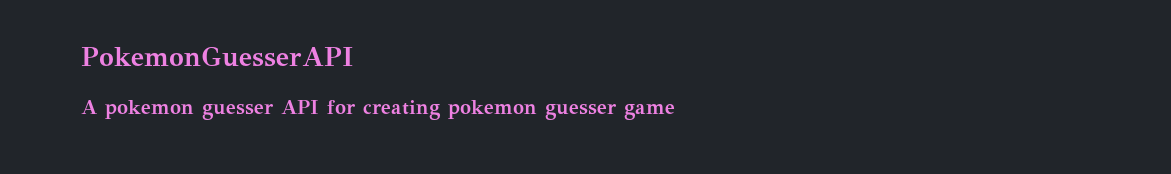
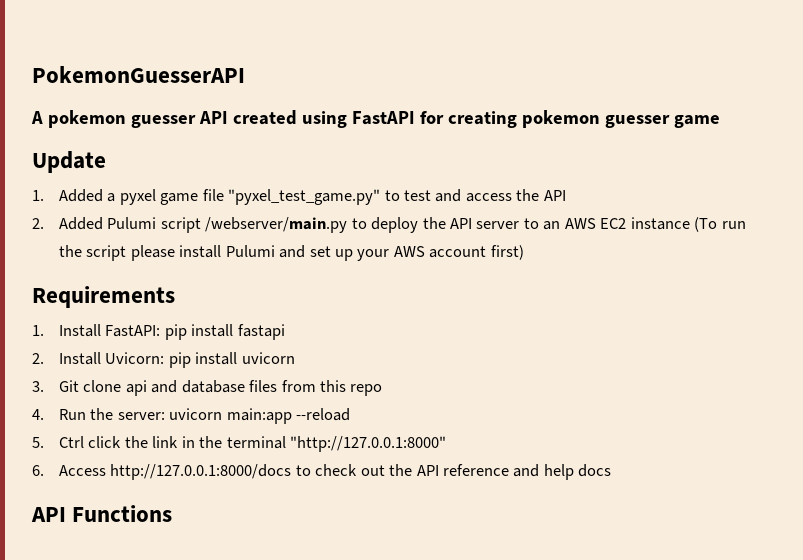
- A pokemon guesser API for creating pokemon guesser game
+ A pokemon guesser API created using FastAPI for creating pokemon guesser game
+ Update
+ 1. Added a pyxel game file "pyxel_test_game.py" to test and access the API
+ 2. Added Pulumi script /webserver/main.py to deploy the API server to an AWS EC2 instance (To run the script please install Pulumi and set up your AWS account first)
+ Requirements
+ 1. Install FastAPI: pip install fastapi
+ 2. Install Uvicorn: pip install uvicorn
+ 3. Git clone api and database files from this repo
+ 4. Run the server: uvicorn main:app --reload
+ 5. Ctrl click the link in the terminal "http://127.0.0.1:8000"
+ 6. Access http://127.0.0.1:8000/docs to check out the API reference and help docs
+ API Functions

